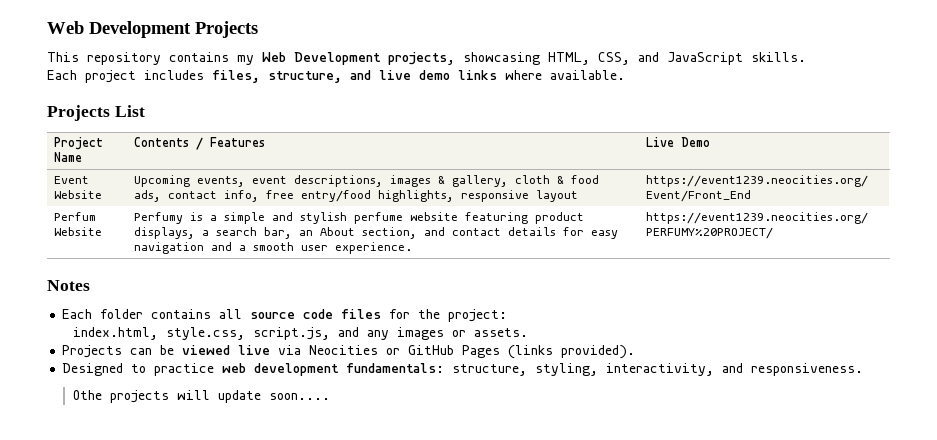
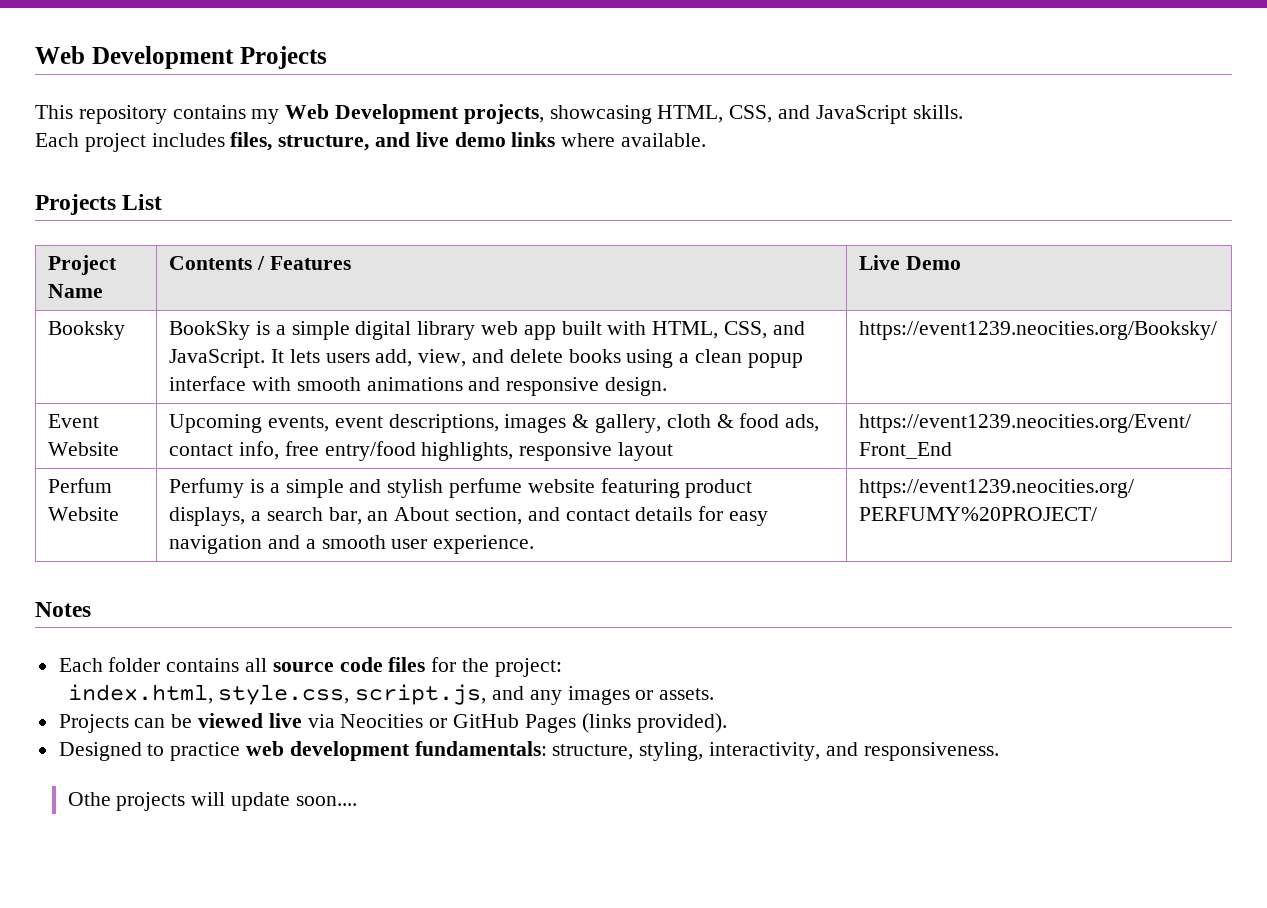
+ Booksky | BookSky is a simple digital library web app built with HTML, CSS, and JavaScript. It lets users add, view, and delete books using a clean popup interface with smooth animations and responsive design. | https://event1239.neocities.org/Booksky/

